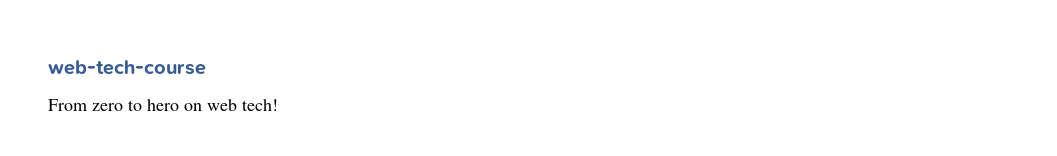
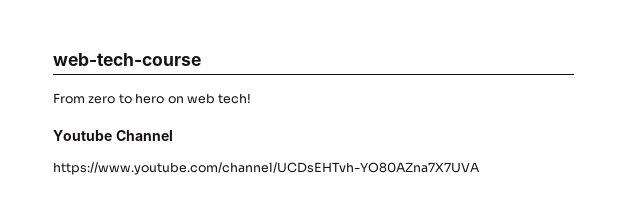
+ Youtube Channel
+ https://www.youtube.com/channel/UCDsEHTvh-YO80AZna7X7UVA

